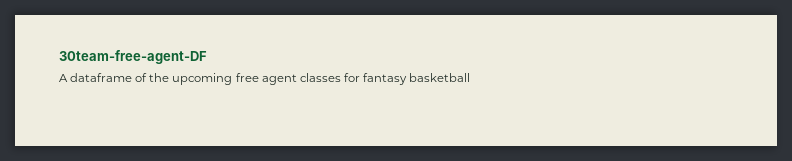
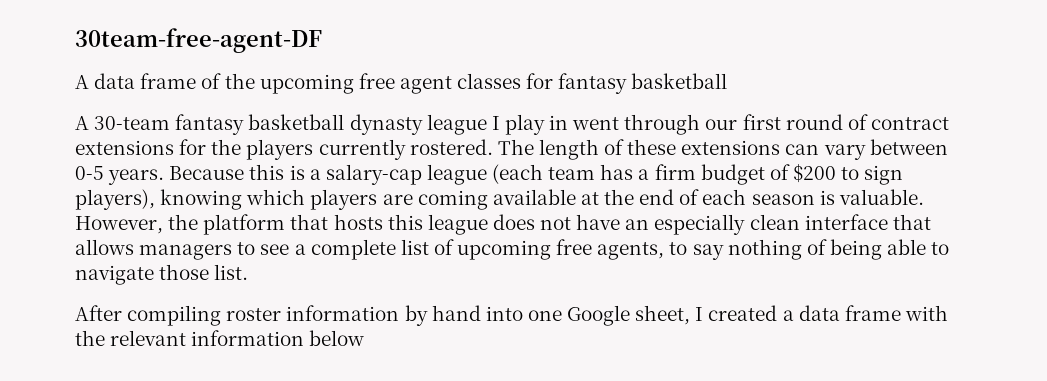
- A dataframe of the upcoming free agent classes for fantasy basketball
+ A data frame of the upcoming free agent classes for fantasy basketball
+ A 30-team fantasy basketball dynasty league I play in went through our first round of contract extensions for the players currently rostered. The length of these extensions can vary between 0-5 years. Because this is a salary-cap league (each team has a firm budget of $200 to sign players), knowing which players are coming available at the end of each season is valuable. However, the platform that hosts this league does not have an especially clean interface that allows managers to see a complete list of upcoming free agents, to say nothing of being able to navigate those list.
+ After compiling roster information by hand into one Google sheet, I created a data frame with the relevant information below

